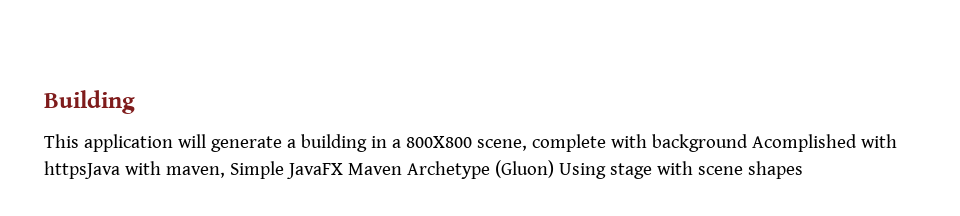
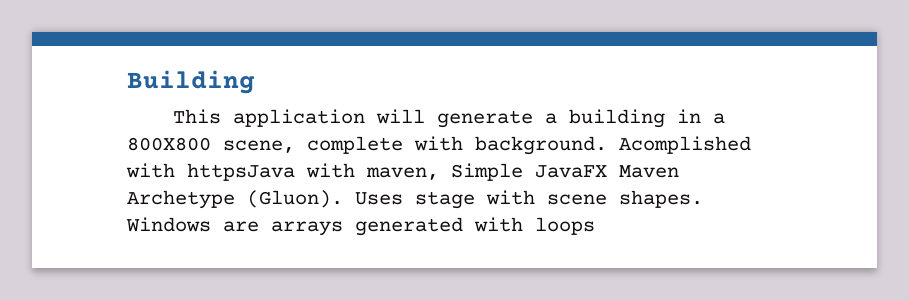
- This application will generate a building in a 800X800 scene, complete with background Acomplished with httpsJava with maven, Simple JavaFX Maven Archetype (Gluon) Using stage with scene shapes
+ This application will generate a building in a 800X800 scene, complete with background. Acomplished with httpsJava with maven, Simple JavaFX Maven Archetype (Gluon). Uses stage with scene shapes. Windows are arrays generated with loops

